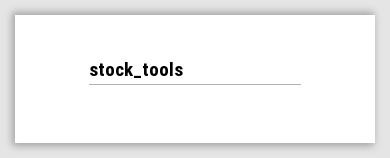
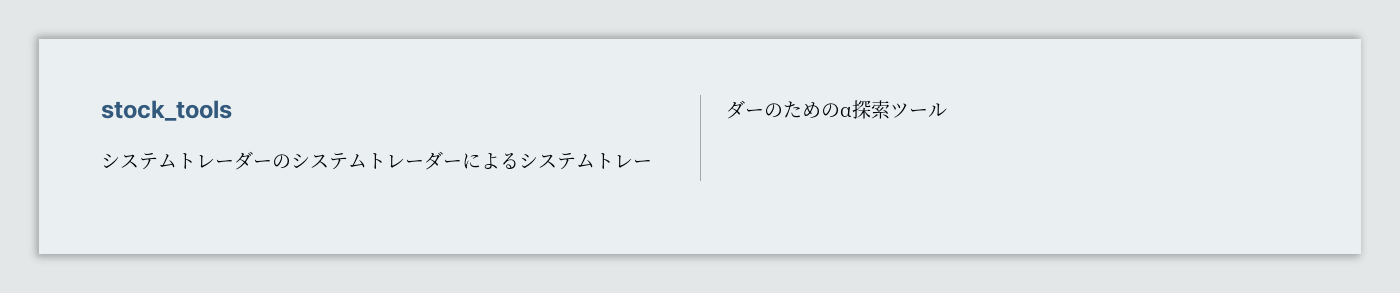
+ システムトレーダーのシステムトレーダーによるシステムトレーダーのためのα探索ツール

